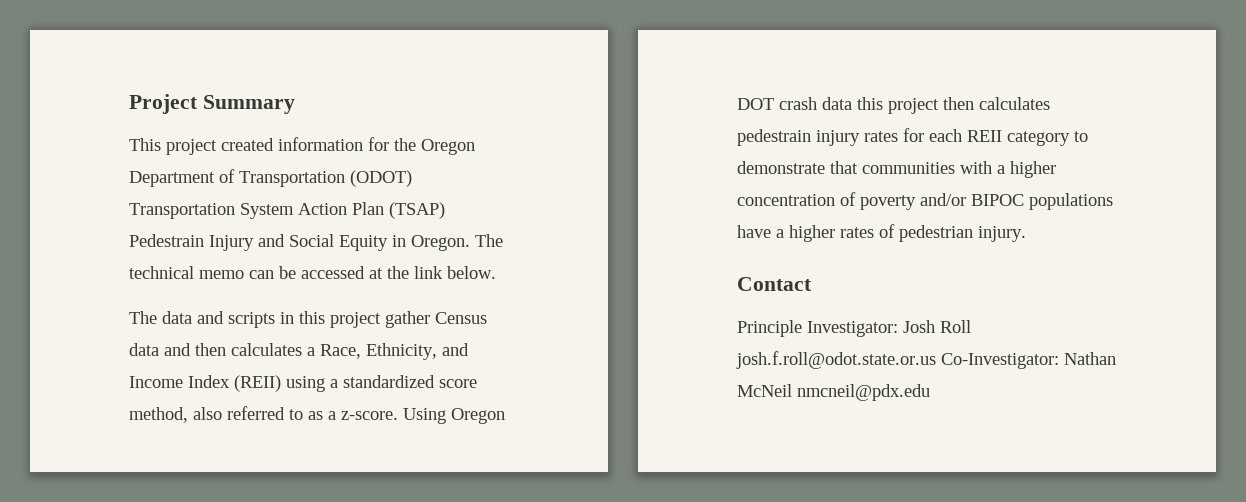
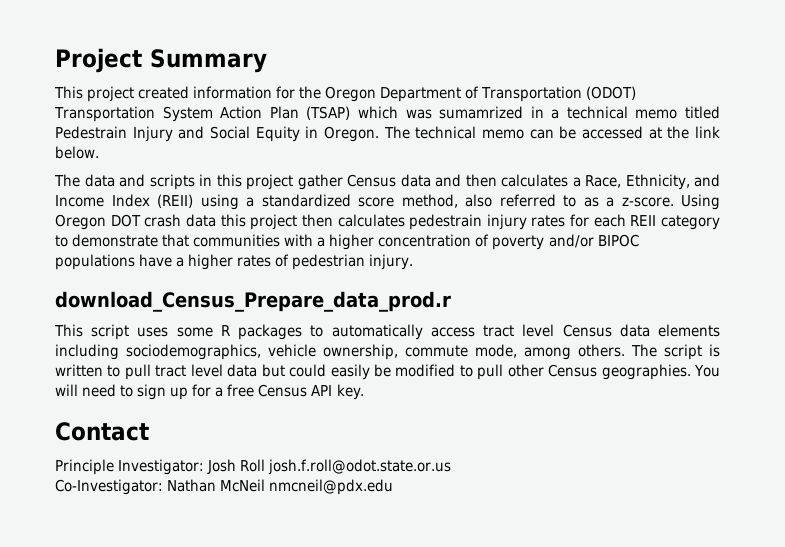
- This project created information for the Oregon Department of Transportation (ODOT) Transportation System Action Plan (TSAP) Pedestrain Injury and Social Equity in Oregon.
+ This project created information for the Oregon Department of Transportation (ODOT) Transportation System Action Plan (TSAP) which was sumamrized in a technical memo titled Pedestrain Injury and Social Equity in Oregon.
+ download_Census_Prepare_data_prod.r
+ This script uses some R packages to automatically access tract level Census data elements including sociodemographics, vehicle ownership, commute mode, among others. The script is written to pull tract level data but could easily be modified to pull other Census geographies. You will need to sign up for a free Census API key.
- Principle Investigator: Josh Roll josh.f.roll@odot.state.or.us Co-Investigator: Nathan McNeil nmcneil@pdx.edu
+ Principle Investigator: Josh Roll josh.f.roll@odot.state.or.us
+ Co-Investigator: Nathan McNeil nmcneil@pdx.edu

